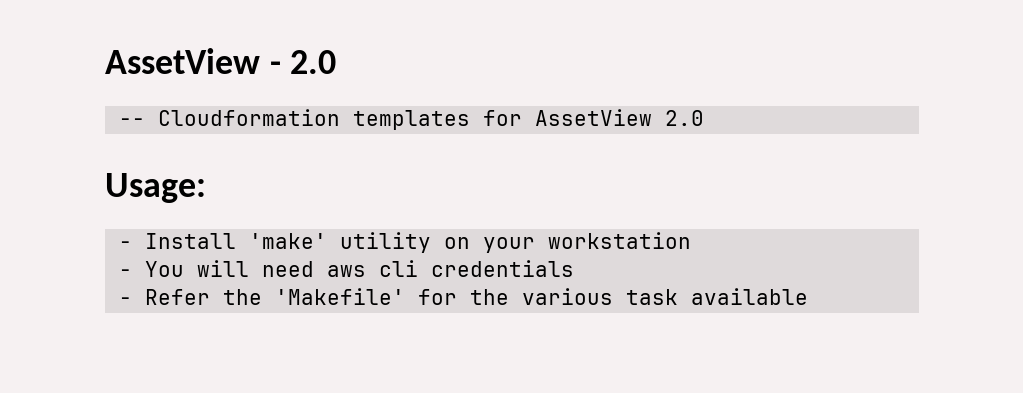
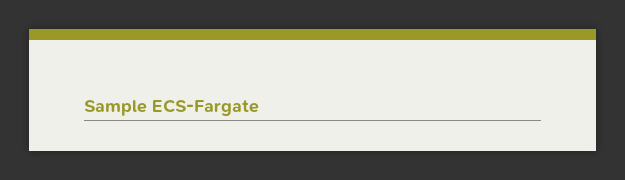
- AssetView - 2.0
- -- Cloudformation templates for AssetView 2.0
- Usage:
- - Install 'make' utility on your workstation
- - You will need aws cli credentials
- - Refer the 'Makefile' for the various task available
+ Sample ECS-Fargate

